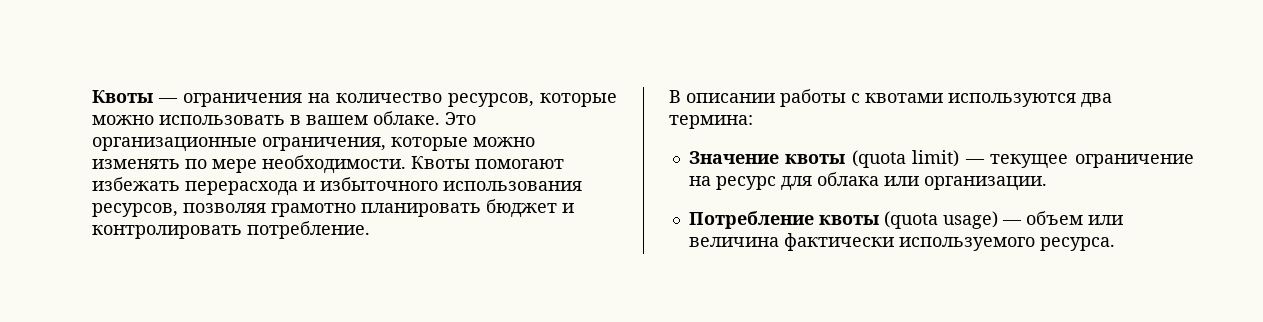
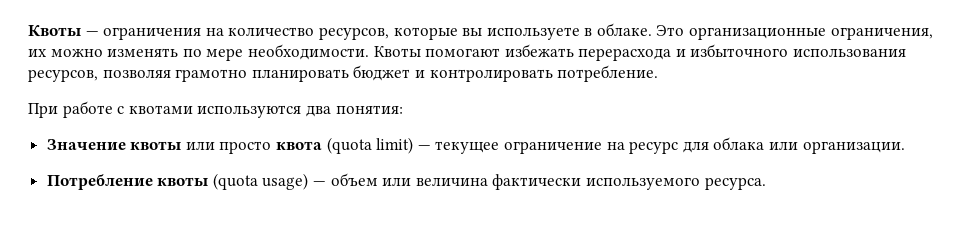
- Квоты — ограничения на количество ресурсов, которые можно использовать в вашем облаке.
+ Квоты — ограничения на количество ресурсов, которые вы используете в облаке.
- Это организационные ограничения, которые можно изменять по мере необходимости.
+ Это организационные ограничения, их можно изменять по мере необходимости.
- В описании работы с квотами используются два термина:
+ При работе с квотами используются два понятия:
- Значение квоты (quota limit) — текущее ограничение на ресурс для облака или организации.
+ Значение квоты или просто квота (quota limit) — текущее ограничение на ресурс для облака или организации.

